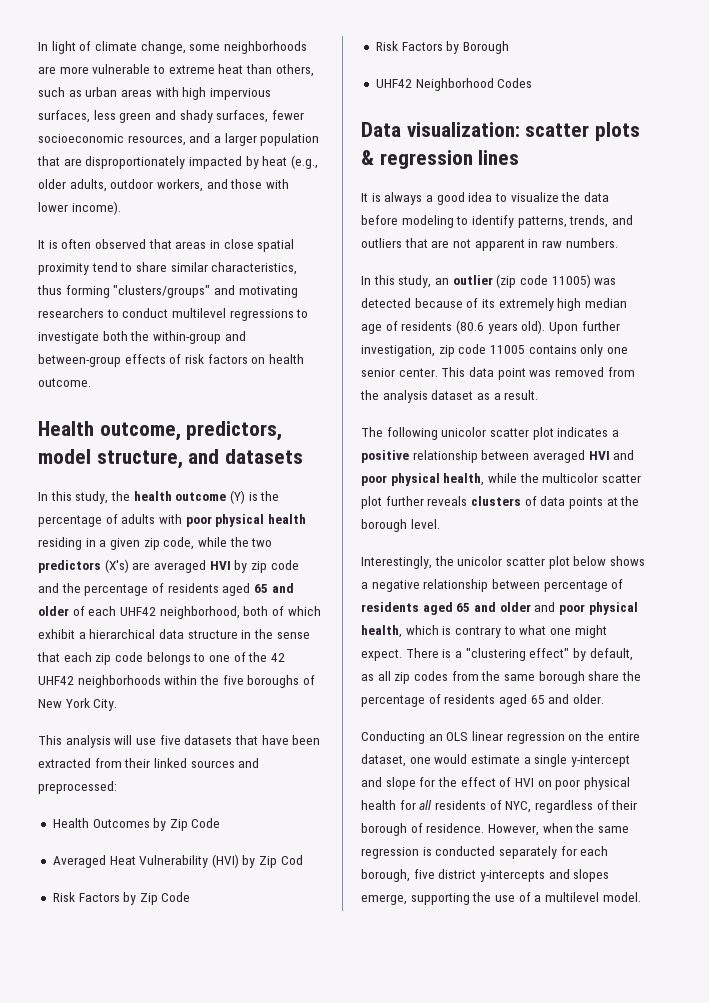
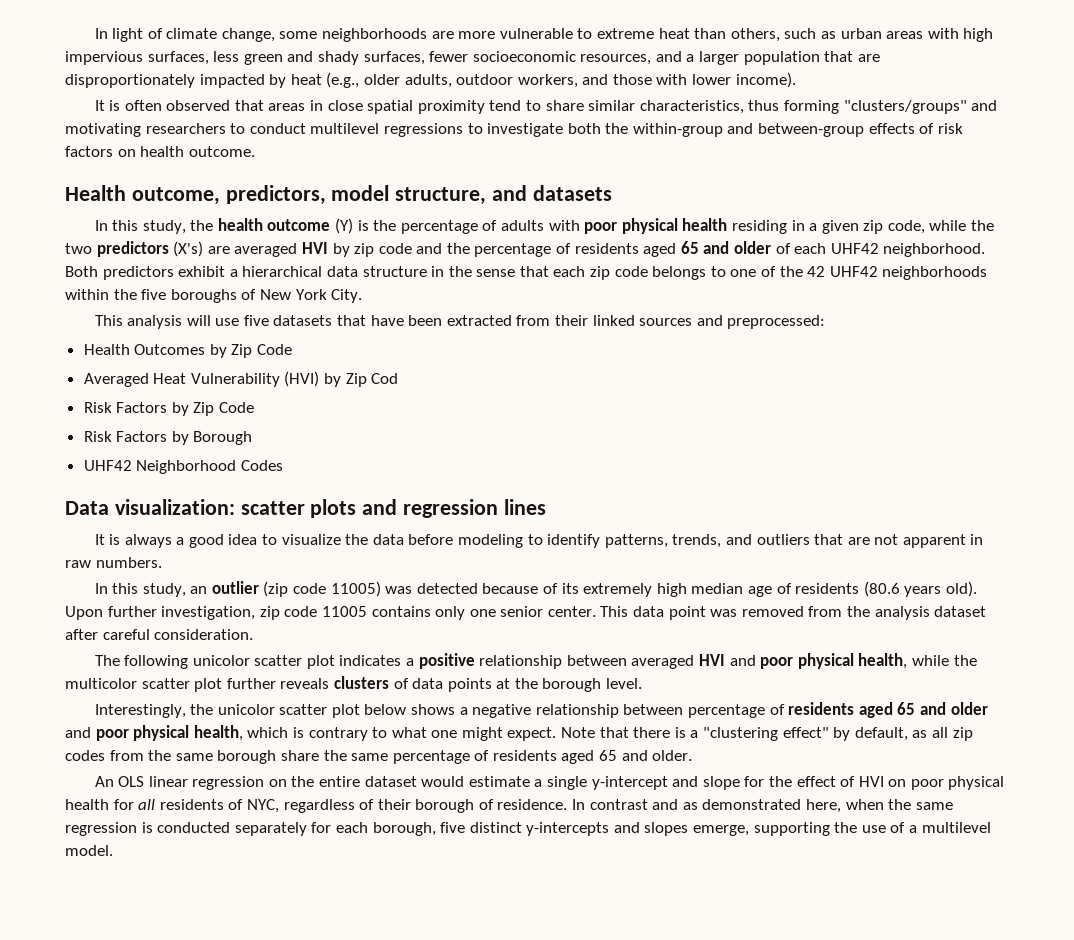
- In this study, the health outcome (Y) is the percentage of adults with poor physical health residing in a given zip code, while the two predictors (X's) are averaged HVI by zip code and the percentage of residents aged 65 and older of each UHF42 neighborhood, both of which exhibit a hierarchical data structure in the sense that each zip code belongs to one of the 42 UHF42 neighborhoods within the five boroughs of New York City.
+ In this study, the health outcome (Y) is the percentage of adults with poor physical health residing in a given zip code, while the two predictors (X's) are averaged HVI by zip code and the percentage of residents aged 65 and older of each UHF42 neighborhood. Both predictors exhibit a hierarchical data structure in the sense that each zip code belongs to one of the 42 UHF42 neighborhoods within the five boroughs of New York City.
- Data visualization: scatter plots & regression lines
+ Data visualization: scatter plots and regression lines
- This data point was removed from the analysis dataset as a result.
+ This data point was removed from the analysis dataset after careful consideration.
- There is a "clustering effect" by default, as all zip codes from the same borough share the percentage of residents aged 65 and older.
+ Note that there is a "clustering effect" by default, as all zip codes from the same borough share the same percentage of residents aged 65 and older.
- Conducting an OLS linear regression on the entire dataset, one would estimate a single y-intercept and slope for the effect of HVI on poor physical health for all residents of NYC, regardless of their borough of residence.
+ An OLS linear regression on the entire dataset would estimate a single y-intercept and slope for the effect of HVI on poor physical health for all residents of NYC, regardless of their borough of residence.
- However, when the same regression is conducted separately for each borough, five district y-intercepts and slopes emerge, supporting the use of a multilevel model.
+ In contrast and as demonstrated here, when the same regression is conducted separately for each borough, five distinct y-intercepts and slopes emerge, supporting the use of a multilevel model.

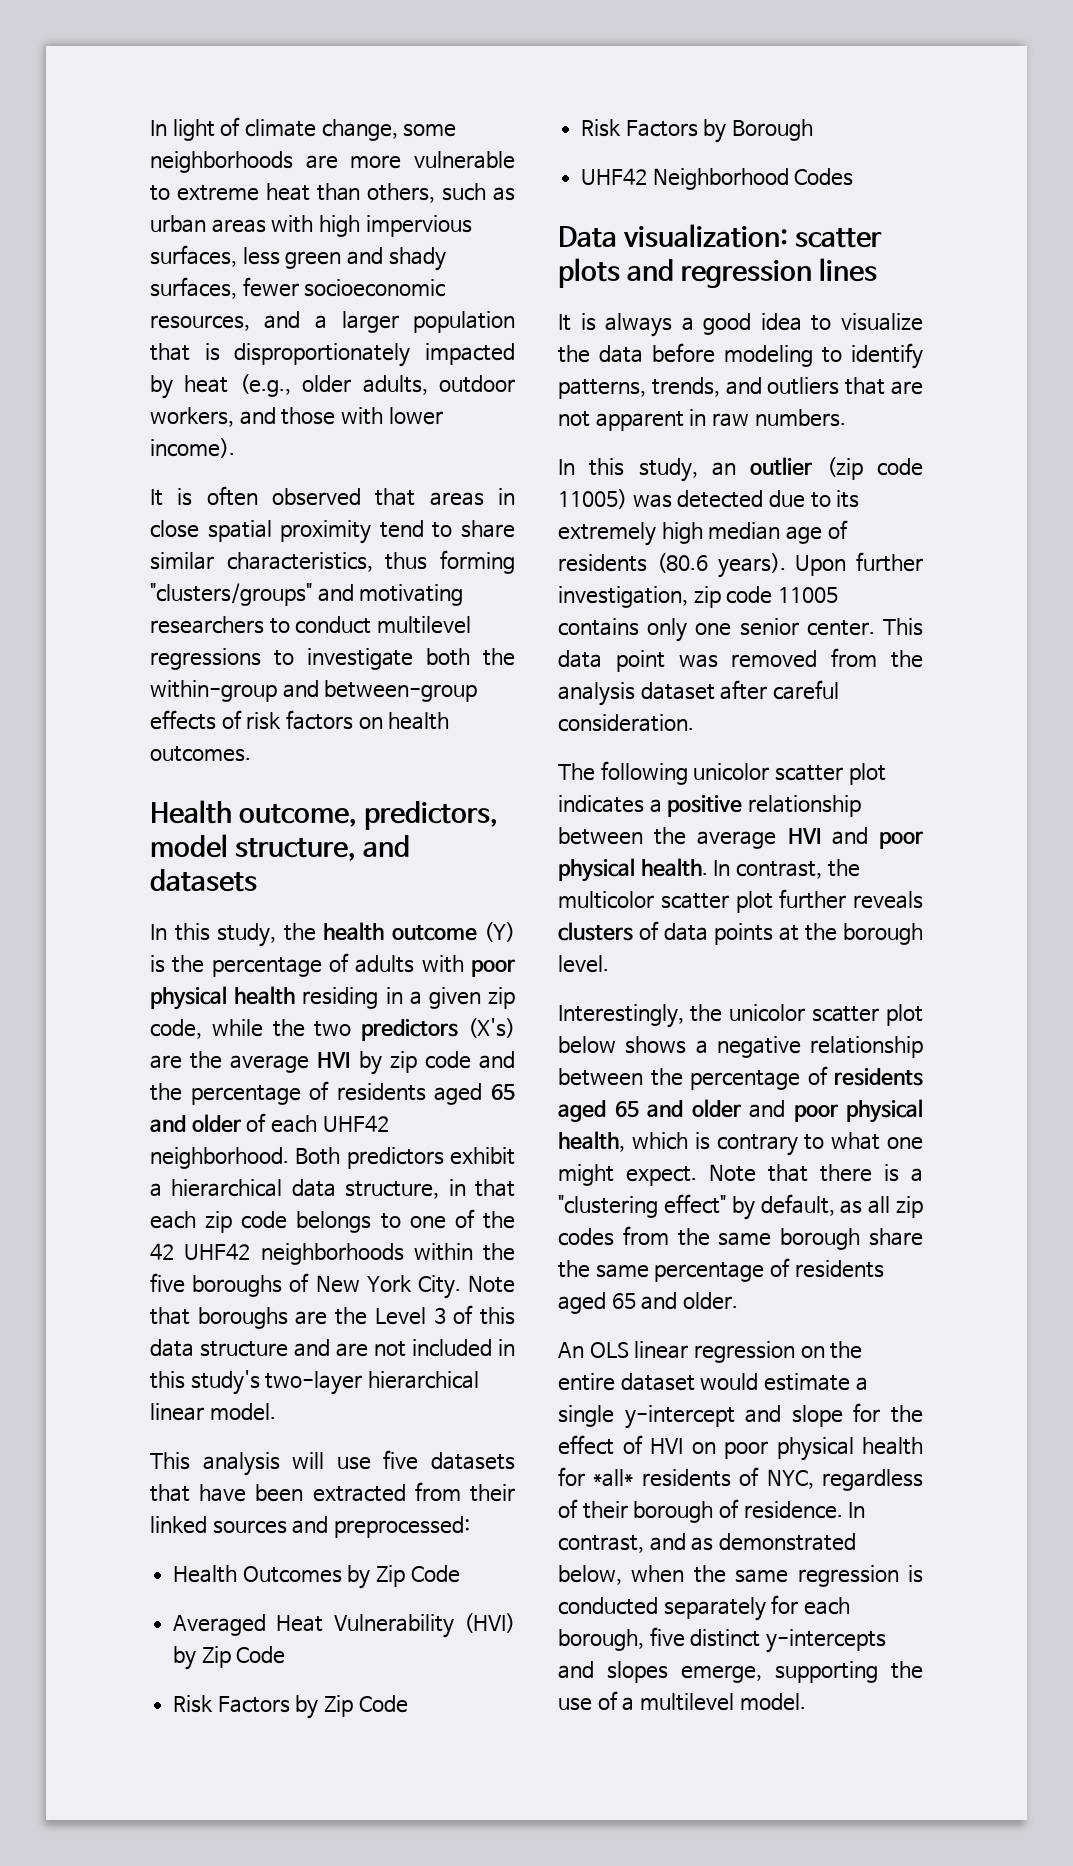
- In light of climate change, some neighborhoods are more vulnerable to extreme heat than others, such as urban areas with high impervious surfaces, less green and shady surfaces, fewer socioeconomic resources, and a larger population that are disproportionately impacted by heat (e.g., older adults, outdoor workers, and those with lower income).
+ In light of climate change, some neighborhoods are more vulnerable to extreme heat than others, such as urban areas with high impervious surfaces, less green and shady surfaces, fewer socioeconomic resources, and a larger population that is disproportionately impacted by heat (e.g., older adults, outdoor workers, and those with lower income).
- It is often observed that areas in close spatial proximity tend to share similar characteristics, thus forming "clusters/groups" and motivating researchers to conduct multilevel regressions to investigate both the within-group and between-group effects of risk factors on health outcome.
+ It is often observed that areas in close spatial proximity tend to share similar characteristics, thus forming "clusters/groups" and motivating researchers to conduct multilevel regressions to investigate both the within-group and between-group effects of risk factors on health outcomes.
- In this study, the health outcome (Y) is the percentage of adults with poor physical health residing in a given zip code, while the two predictors (X's) are averaged HVI by zip code and the percentage of residents aged 65 and older of each UHF42 neighborhood.
+ In this study, the health outcome (Y) is the percentage of adults with poor physical health residing in a given zip code, while the two predictors (X's) are the average HVI by zip code and the percentage of residents aged 65 and older of each UHF42 neighborhood.
- Both predictors exhibit a hierarchical data structure in the sense that each zip code belongs to one of the 42 UHF42 neighborhoods within the five boroughs of New York City.
+ Both predictors exhibit a hierarchical data structure, in that each zip code belongs to one of the 42 UHF42 neighborhoods within the five boroughs of New York City. Note that boroughs are the Level 3 of this data structure and are not included in this study's two-layer hierarchical linear model.
- Averaged Heat Vulnerability (HVI) by Zip Cod
+ Averaged Heat Vulnerability (HVI) by Zip Code
- In this study, an outlier (zip code 11005) was detected because of its extremely high median age of residents (80.6 years old).
+ In this study, an outlier (zip code 11005) was detected due to its extremely high median age of residents (80.6 years).
- The following unicolor scatter plot indicates a positive relationship between averaged HVI and poor physical health, while the multicolor scatter plot further reveals clusters of data points at the borough level.
+ The following unicolor scatter plot indicates a positive relationship between the average HVI and poor physical health. In contrast, the multicolor scatter plot further reveals clusters of data points at the borough level.
- Interestingly, the unicolor scatter plot below shows a negative relationship between percentage of residents aged 65 and older and poor physical health, which is contrary to what one might expect.
+ Interestingly, the unicolor scatter plot below shows a negative relationship between the percentage of residents aged 65 and older and poor physical health, which is contrary to what one might expect.
- An OLS linear regression on the entire dataset would estimate a single y-intercept and slope for the effect of HVI on poor physical health for all residents of NYC, regardless of their borough of residence.
+ An OLS linear regression on the entire dataset would estimate a single y-intercept and slope for the effect of HVI on poor physical health for *all* residents of NYC, regardless of their borough of residence.
- In contrast and as demonstrated here, when the same regression is conducted separately for each borough, five distinct y-intercepts and slopes emerge, supporting the use of a multilevel model.
+ In contrast, and as demonstrated below, when the same regression is conducted separately for each borough, five distinct y-intercepts and slopes emerge, supporting the use of a multilevel model.

